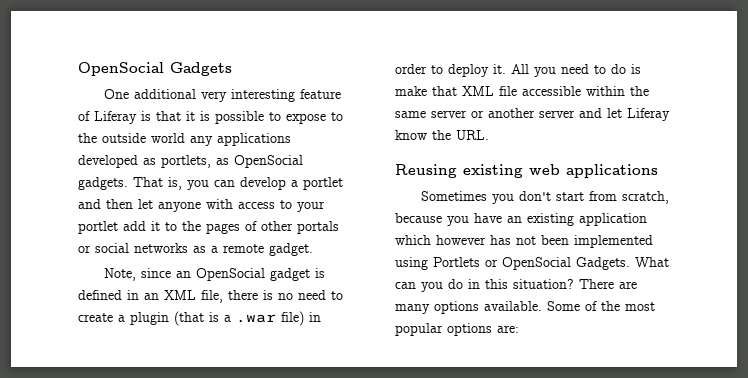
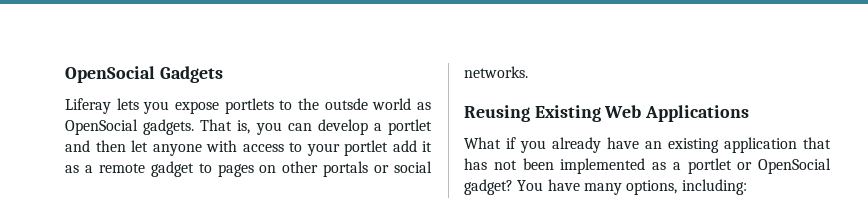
- One additional very interesting feature of Liferay is that it is possible to expose to the outside world any applications developed as portlets, as OpenSocial gadgets.
+ Liferay lets you expose portlets to the outsde world as OpenSocial gadgets.
- That is, you can develop a portlet and then let anyone with access to your portlet add it to the pages of other portals or social networks as a remote gadget.
- Note, since an OpenSocial gadget is defined in an XML file, there is no need to create a plugin (that is a .war file) in order to deploy it. All you need to do is make that XML file accessible within the same server or another server and let Liferay know the URL.
- Reusing existing web applications
- Sometimes you don't start from scratch, because you have an existing application which however has not been implemented using Portlets or OpenSocial Gadgets. What can you do in this situation? There are many options available. Some of the most popular options are:
+ That is, you can develop a portlet and then let anyone with access to your portlet add it as a remote gadget to pages on other portals or social networks.
+ Reusing Existing Web Applications
+ What if you already have an existing application that has not been implemented as a portlet or OpenSocial gadget? You have many options, including:

